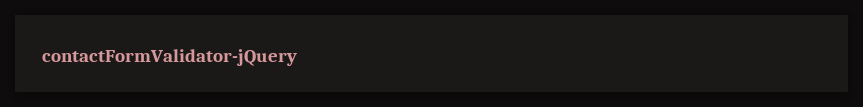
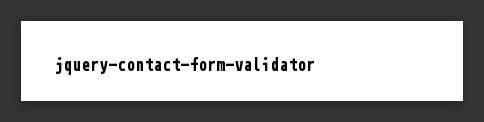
- contactFormValidator-jQuery
+ jquery-contact-form-validator

